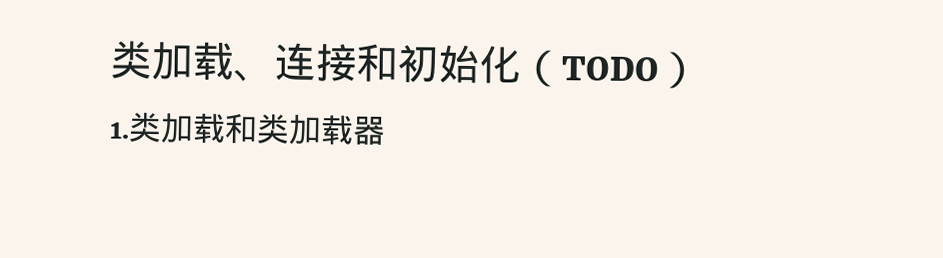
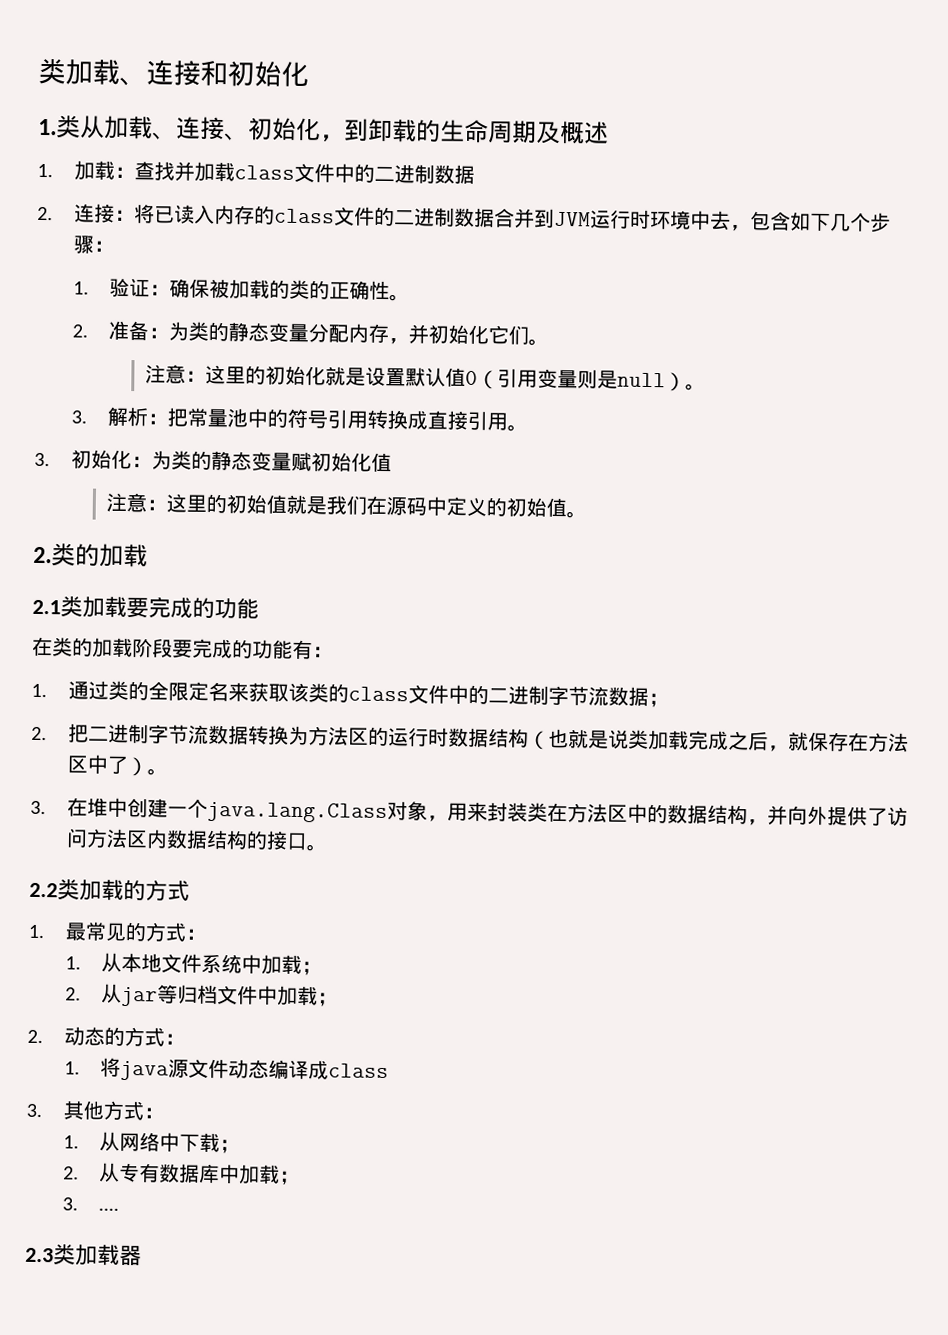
- 类加载、连接和初始化（TODO）
+ 类加载、连接和初始化
- 1.类加载和类加载器
+ 1.类从加载、连接、初始化，到卸载的生命周期及概述
+ 1.加载：查找并加载class文件中的二进制数据
+ 2.连接：将已读入内存的class文件的二进制数据合并到JVM运行时环境中去，包含如下几个步骤：
+ 1.验证：确保被加载的类的正确性。
+ 2.准备：为类的静态变量分配内存，并初始化它们。
+ 注意：这里的初始化就是设置默认值0（引用变量则是null）。
+ 3.解析：把常量池中的符号引用转换成直接引用。
+ 3.初始化：为类的静态变量赋初始化值
+ 注意：这里的初始值就是我们在源码中定义的初始值。
+ 2.类的加载
+ 2.1类加载要完成的功能
+ 在类的加载阶段要完成的功能有：
+ 1.通过类的全限定名来获取该类的class文件中的二进制字节流数据；
+ 2.把二进制字节流数据转换为方法区的运行时数据结构（也就是说类加载完成之后，就保存在方法区中了）。
+ 3.在堆中创建一个java.lang.Class对象，用来封装类在方法区中的数据结构，并向外提供了访问方法区内数据结构的接口。
+ 2.2类加载的方式
+ 1.最常见的方式：
+ 1.从本地文件系统中加载；
+ 2.从jar等归档文件中加载；
+ 2.动态的方式：
+ 1.将java源文件动态编译成class
+ 3.其他方式：
+ 1.从网络中下载；
+ 2.从专有数据库中加载；
+ 3. ....
+ 2.3类加载器

